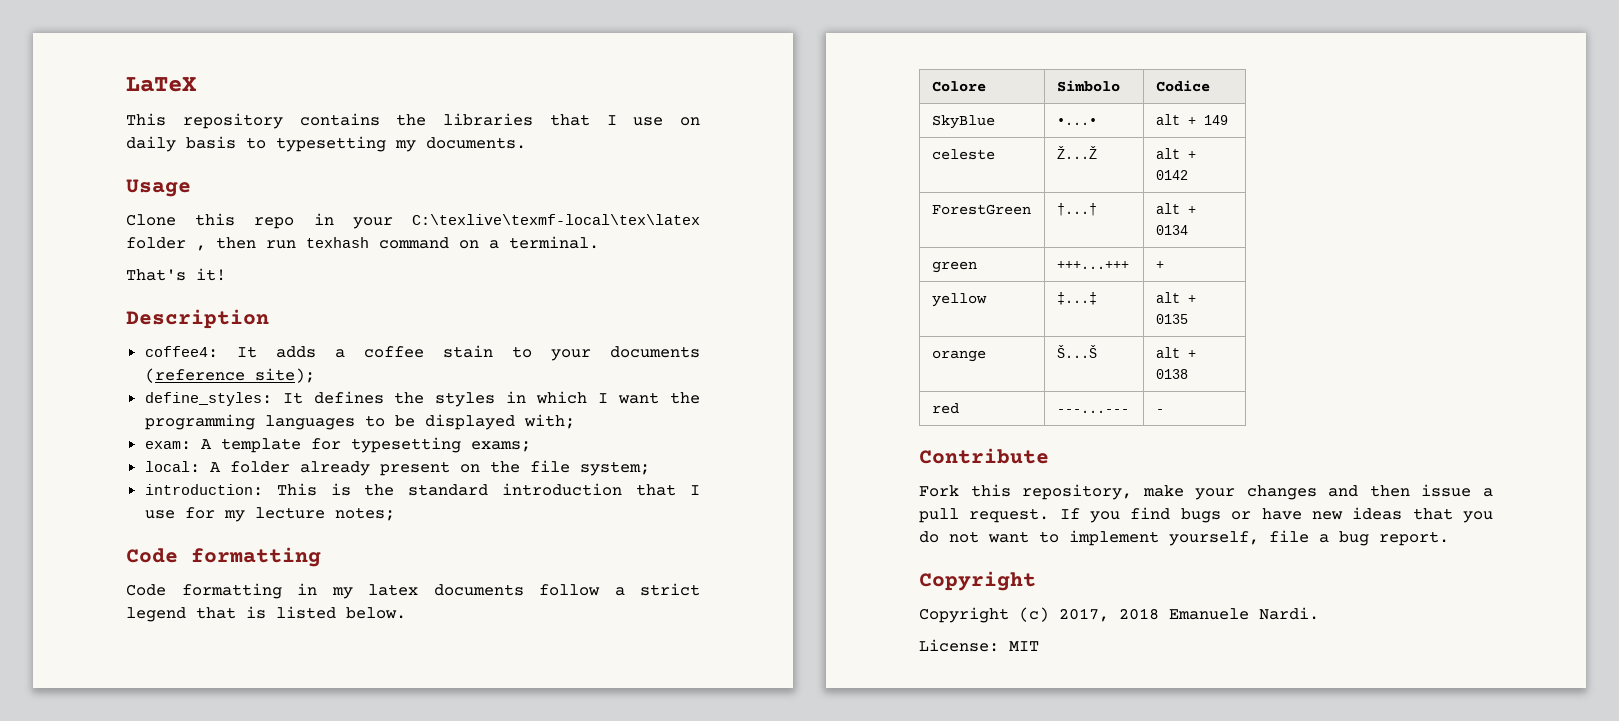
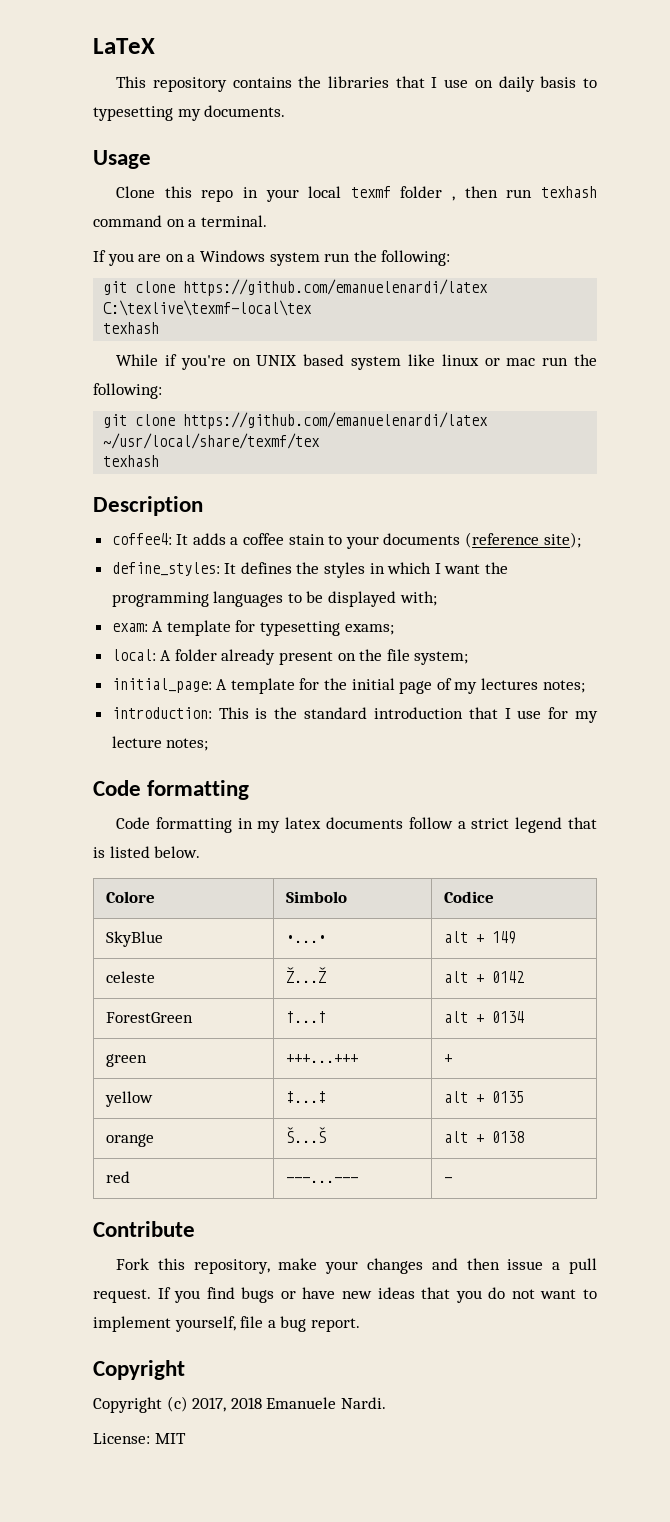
- Clone this repo in your C:\texlive\texmf-local\tex\latex folder , then run texhash command on a terminal.
+ Clone this repo in your local texmf folder , then run texhash command on a terminal.
- That's it!
+ If you are on a Windows system run the following:
+ git clone https://github.com/emanuelenardi/latex C:\texlive\texmf-local\tex
+ texhash
+ While if you're on UNIX based system like linux or mac run the following:
+ git clone https://github.com/emanuelenardi/latex ~/usr/local/share/texmf/tex
+ texhash
+ initial_page: A template for the initial page of my lectures notes;

